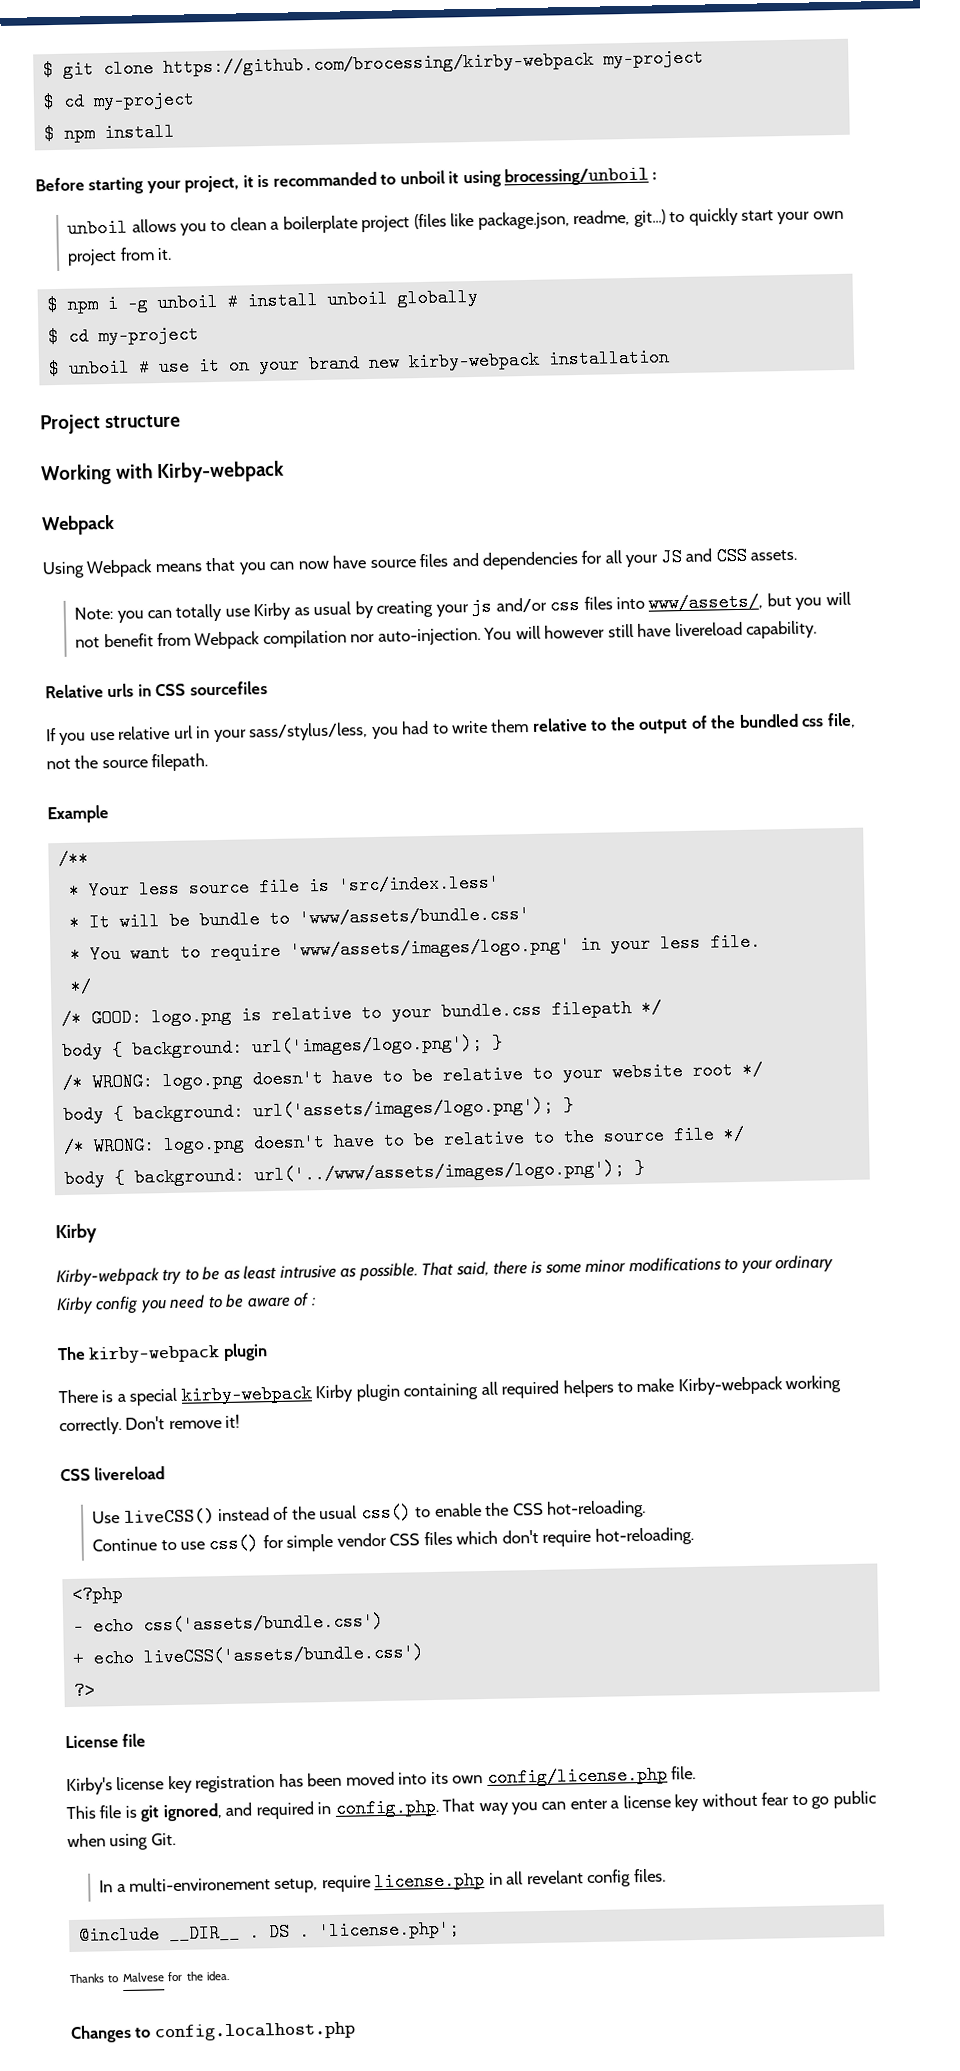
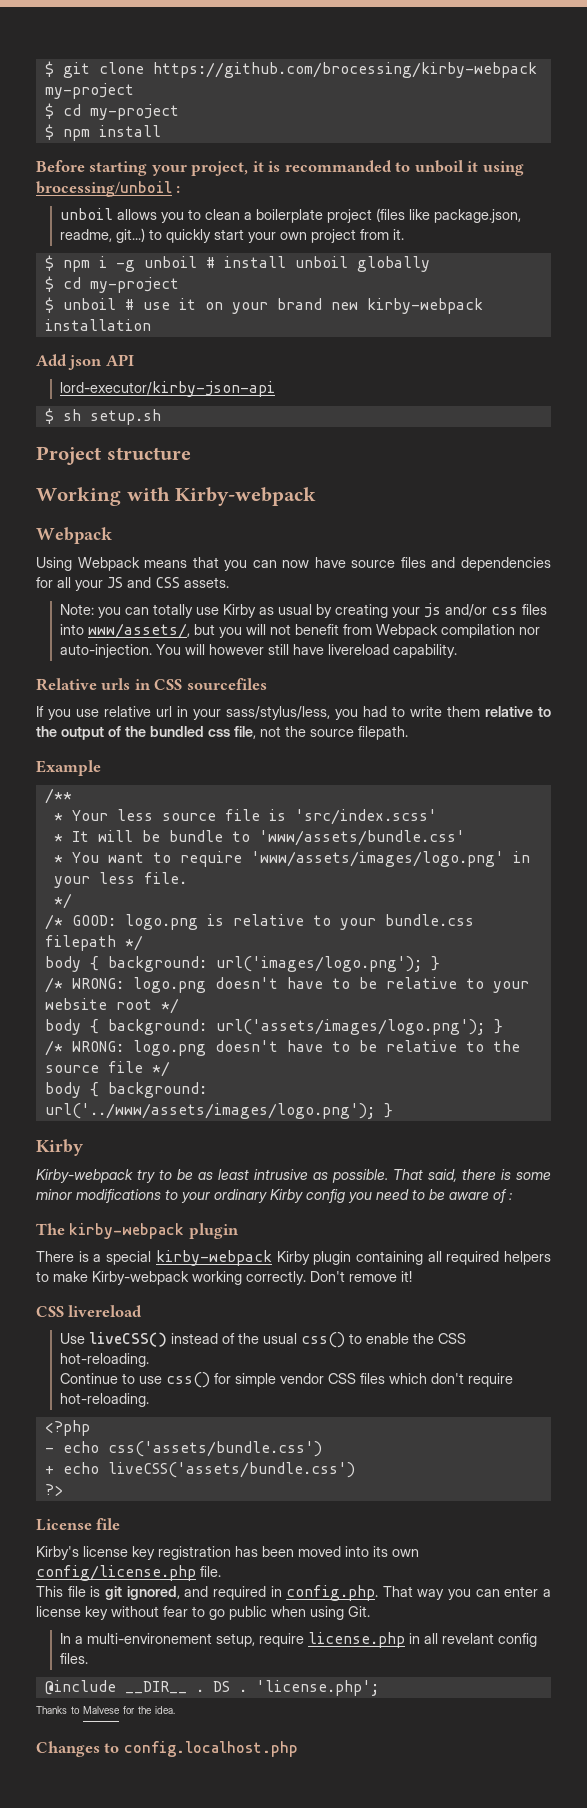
+ Add json API
+ lord-executor/kirby-json-api
+ $ sh setup.sh
- * Your less source file is 'src/index.less'
+ * Your less source file is 'src/index.scss'

